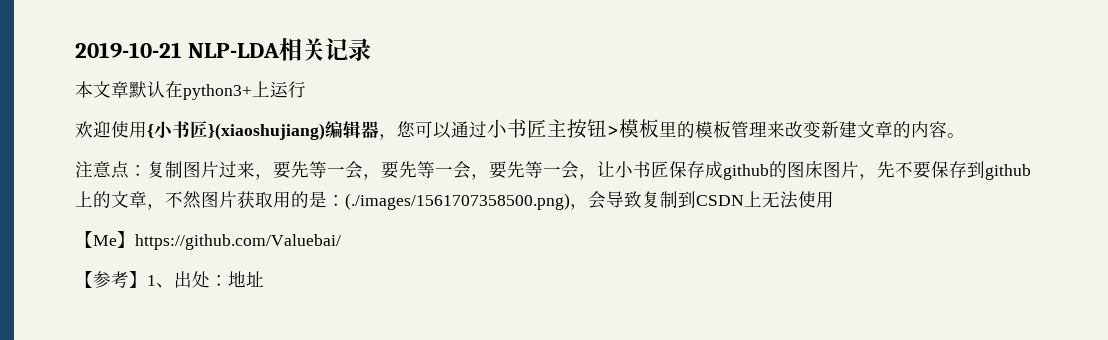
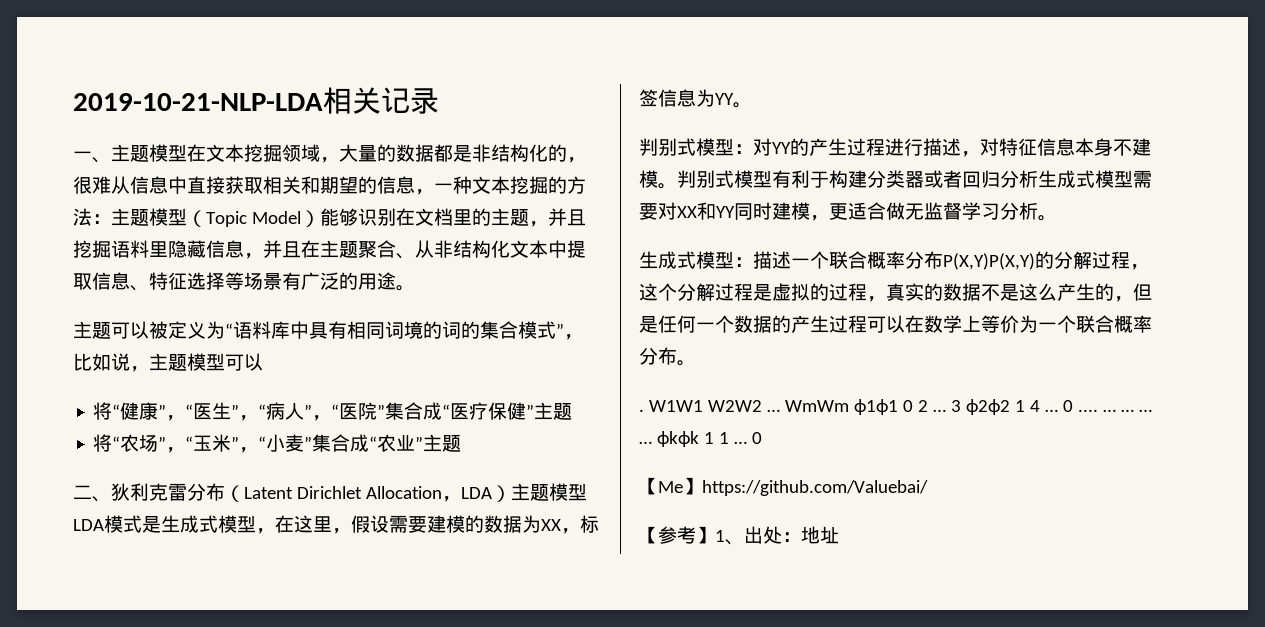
- 2019-10-21 NLP-LDA相关记录
+ 2019-10-21-NLP-LDA相关记录
- 本文章默认在python3+上运行
- 欢迎使用{小书匠}(xiaoshujiang)编辑器，您可以通过小书匠主按钮>模板里的模板管理来改变新建文章的内容。
- 注意点：复制图片过来，要先等一会，要先等一会，要先等一会，让小书匠保存成github的图床图片，先不要保存到github上的文章，不然图片获取用的是：(./images/1561707358500.png)，会导致复制到CSDN上无法使用
+ 一、主题模型在文本挖掘领域，大量的数据都是非结构化的，很难从信息中直接获取相关和期望的信息，一种文本挖掘的方法：主题模型（Topic Model）能够识别在文档里的主题，并且挖掘语料里隐藏信息，并且在主题聚合、从非结构化文本中提取信息、特征选择等场景有广泛的用途。
+ 主题可以被定义为“语料库中具有相同词境的词的集合模式”，比如说，主题模型可以
+ 将“健康”，“医生”，“病人”，“医院”集合成“医疗保健”主题
+ 将“农场”，“玉米”，“小麦”集合成“农业”主题
+ 二、狄利克雷分布（Latent Dirichlet Allocation，LDA）主题模型LDA模式是生成式模型，在这里，假设需要建模的数据为XX，标签信息为YY。
+ 判别式模型：对YY的产生过程进行描述，对特征信息本身不建模。判别式模型有利于构建分类器或者回归分析生成式模型需要对XX和YY同时建模，更适合做无监督学习分析。
+ 生成式模型：描述一个联合概率分布P(X,Y)P(X,Y)的分解过程，这个分解过程是虚拟的过程，真实的数据不是这么产生的，但是任何一个数据的产生过程可以在数学上等价为一个联合概率分布。
+ . W1W1 W2W2 … WmWm ϕ1ϕ1 0 2 … 3 ϕ2ϕ2 1 4 … 0 .... … … … … ϕkϕk 1 1 … 0

